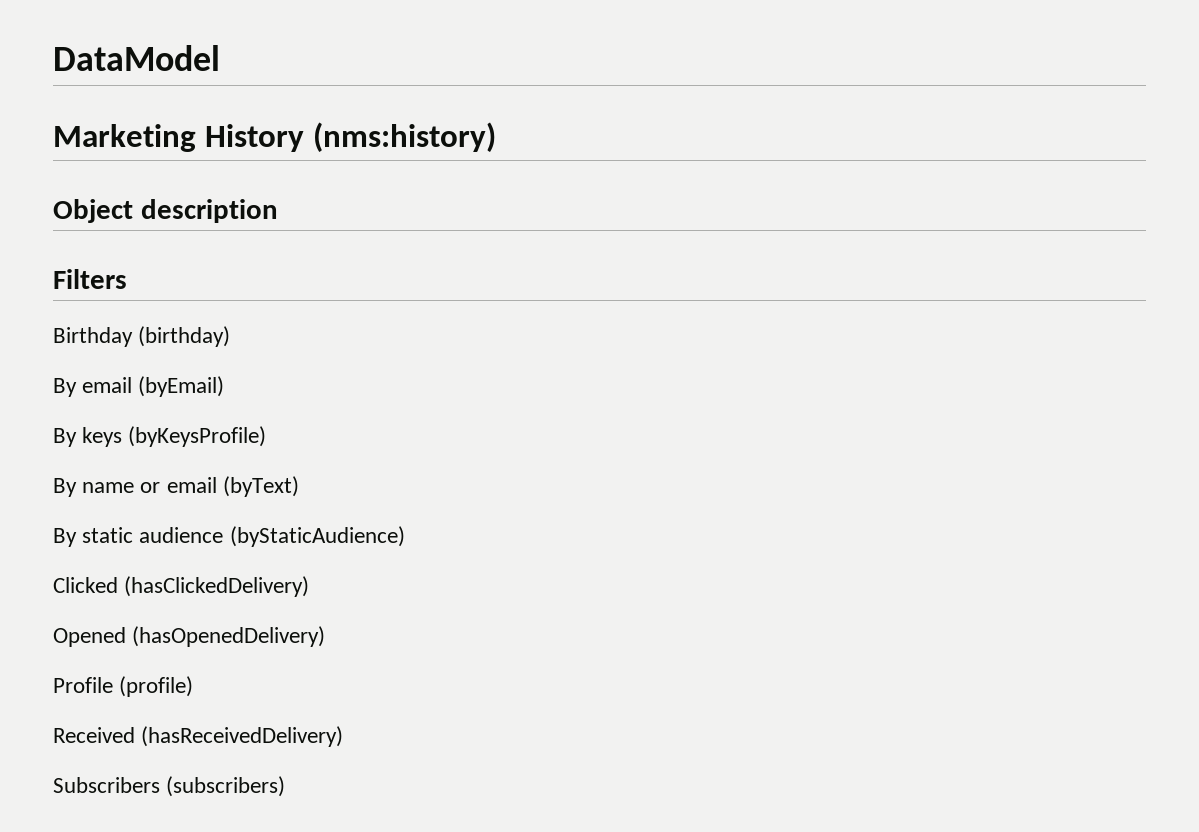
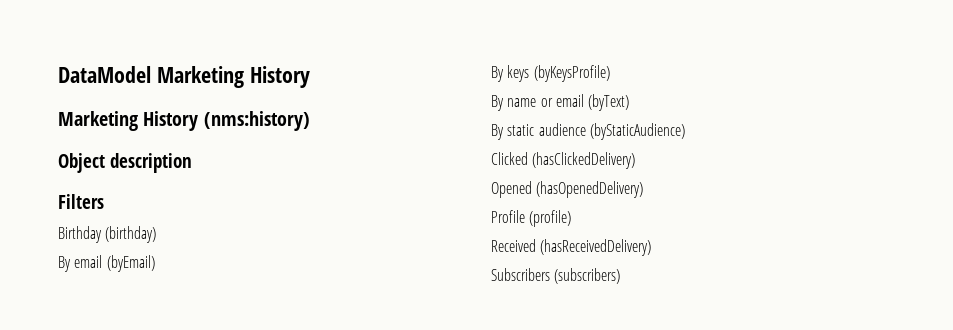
- DataModel
+ DataModel Marketing History

